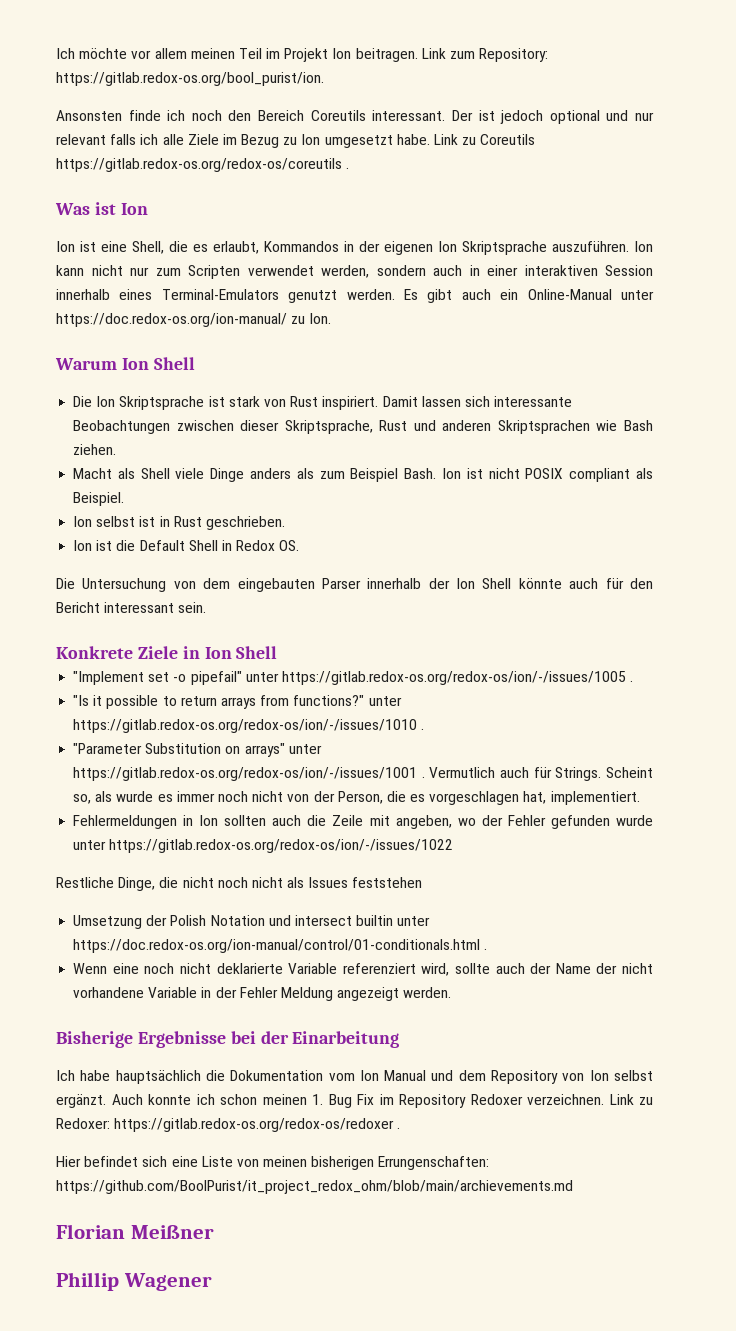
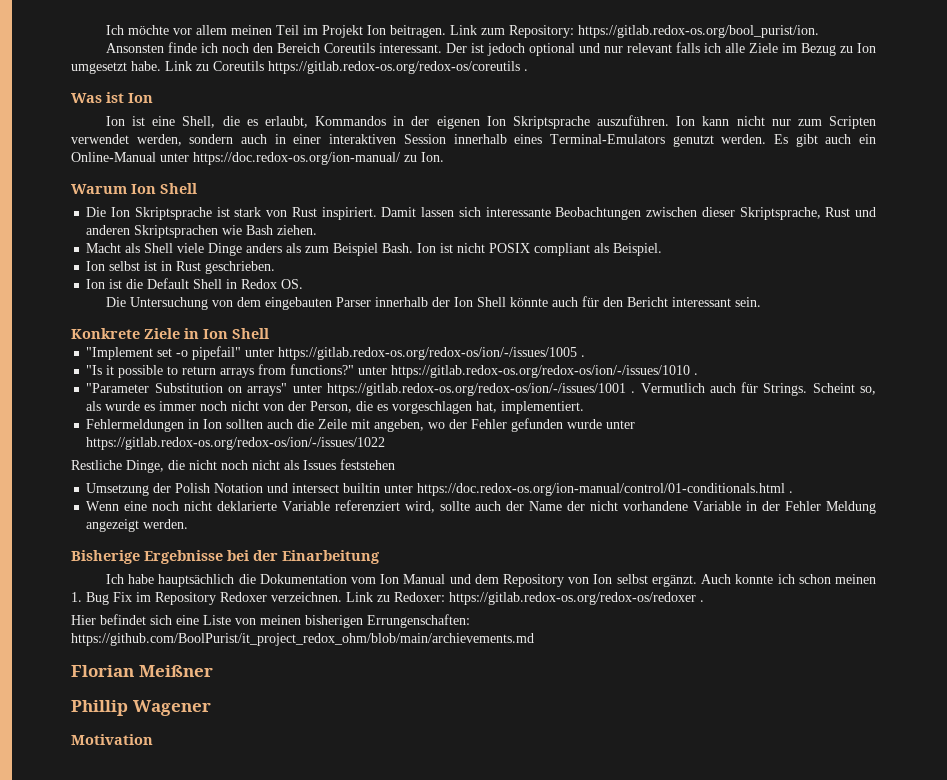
+ Motivation

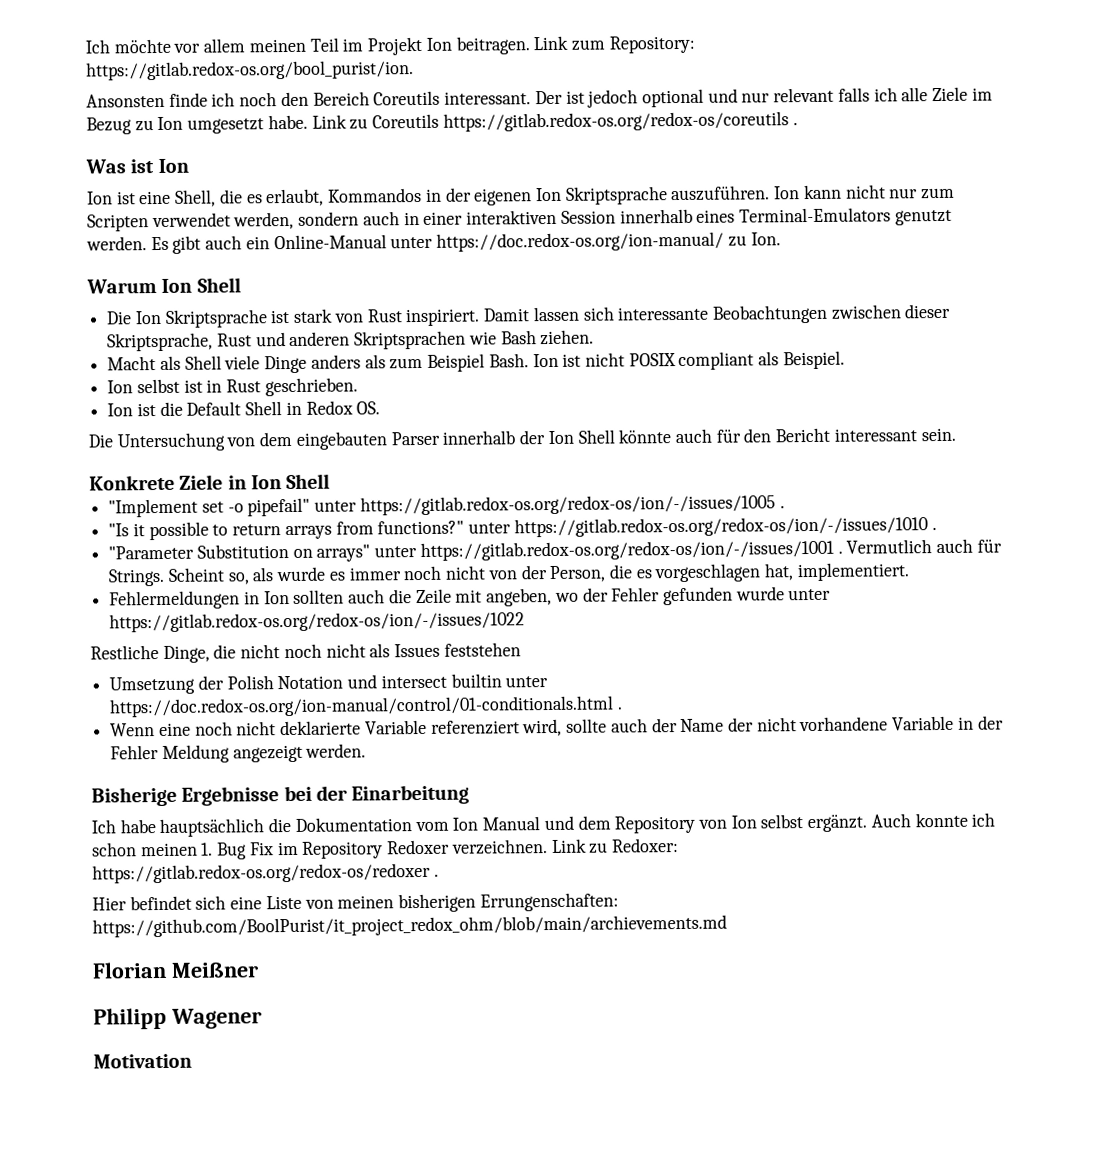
- Phillip Wagener
+ Philipp Wagener

